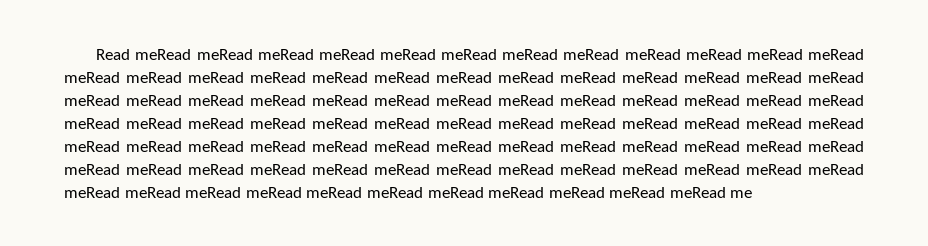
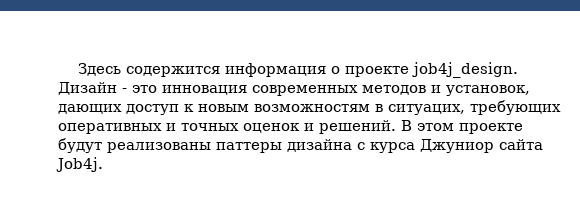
- Read meRead meRead meRead meRead meRead meRead meRead meRead meRead meRead meRead meRead meRead meRead meRead meRead meRead meRead meRead meRead meRead meRead meRead meRead meRead meRead meRead meRead meRead meRead meRead meRead meRead meRead meRead meRead meRead meRead meRead meRead meRead meRead meRead meRead meRead meRead meRead meRead meRead meRead meRead meRead meRead meRead meRead meRead meRead meRead meRead meRead meRead meRead meRead meRead meRead meRead meRead meRead meRead meRead meRead meRead meRead meRead meRead meRead meRead meRead meRead meRead meRead meRead meRead meRead meRead meRead meRead meRead me
+ Здесь содержится информация о проекте job4j_design. Дизайн - это инновация современных методов и установок, дающих доступ к новым возможностям в ситуацих, требующих оперативных и точных оценок и решений. В этом проекте будут реализованы паттеры дизайна с курса Джуниор сайта Job4j.

